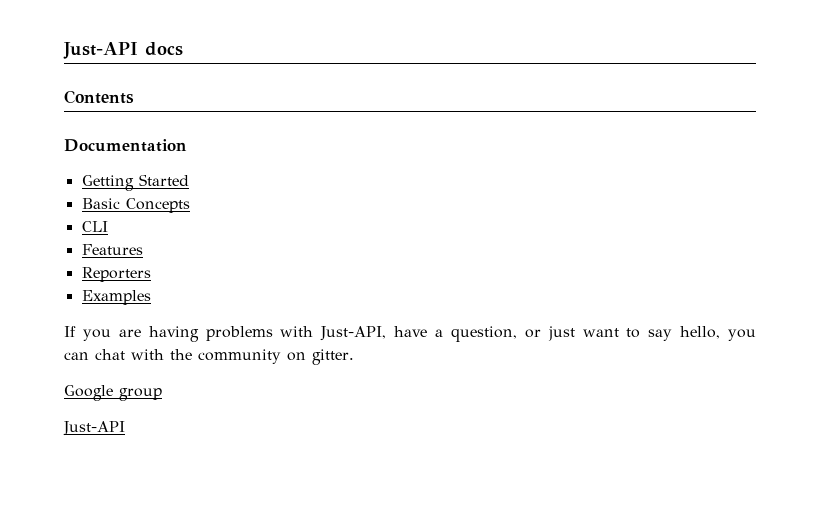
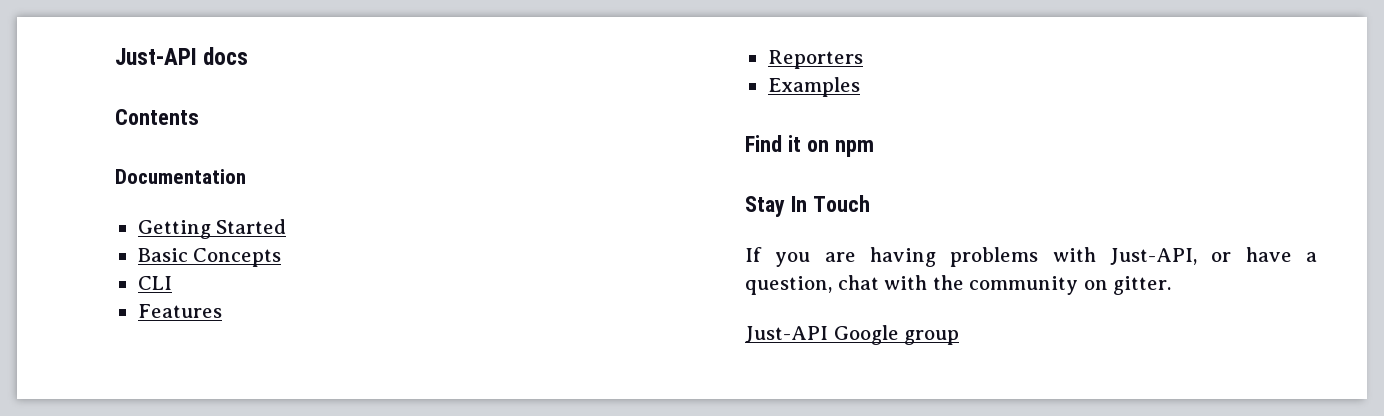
+ Find it on npm
+ Stay In Touch
- If you are having problems with Just-API, have a question, or just want to say hello, you can chat with the community on gitter.
+ If you are having problems with Just-API, or have a question, chat with the community on gitter.
- Google group
- Just-API
+ Just-API Google group

